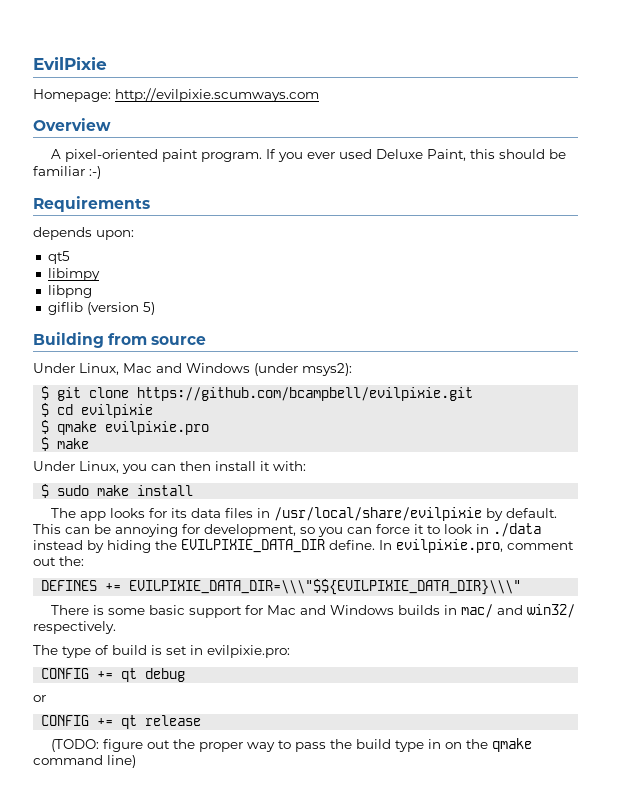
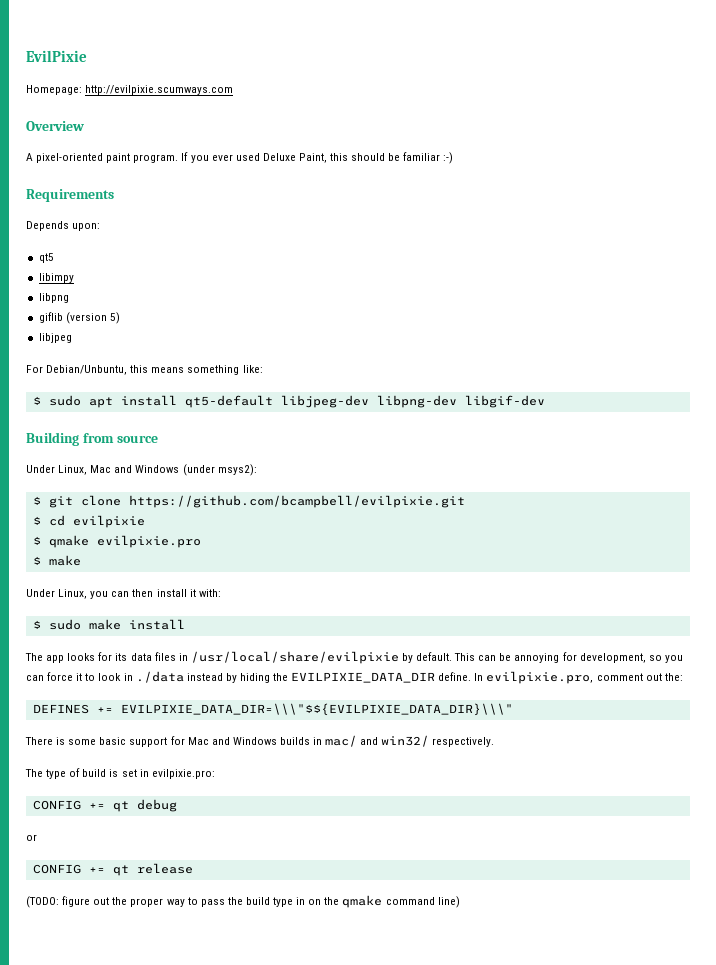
- depends upon:
+ Depends upon:
+ libjpeg
+ For Debian/Unbuntu, this means something like:
+ $ sudo apt install qt5-default libjpeg-dev libpng-dev libgif-dev

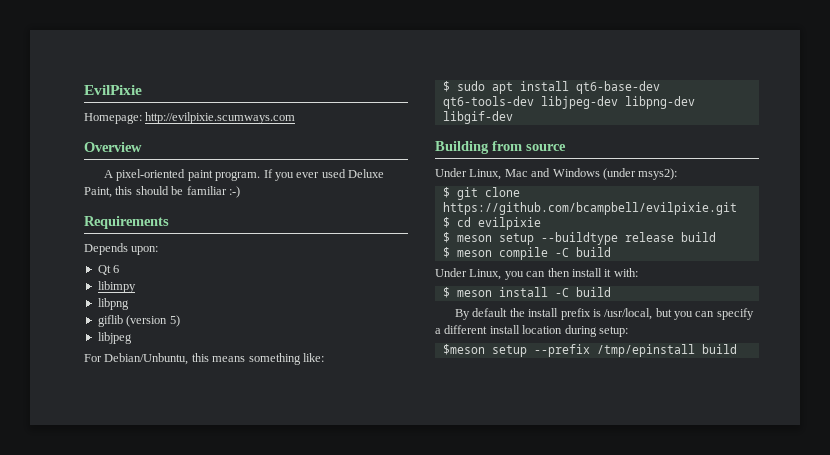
- qt5
+ Qt 6
- $ sudo apt install qt5-default libjpeg-dev libpng-dev libgif-dev
+ $ sudo apt install qt6-base-dev qt6-tools-dev libjpeg-dev libpng-dev libgif-dev
- $ qmake evilpixie.pro
- $ make
+ $ meson setup --buildtype release build
+ $ meson compile -C build
- $ sudo make install
- The app looks for its data files in /usr/local/share/evilpixie by default. This can be annoying for development, so you can force it to look in ./data instead by hiding the EVILPIXIE_DATA_DIR define. In evilpixie.pro, comment out the:
- DEFINES += EVILPIXIE_DATA_DIR=\\\"$${EVILPIXIE_DATA_DIR}\\\"
- There is some basic support for Mac and Windows builds in mac/ and win32/ respectively.
- The type of build is set in evilpixie.pro:
- CONFIG += qt debug
- or
- CONFIG += qt release
- (TODO: figure out the proper way to pass the build type in on the qmake command line)
+ $ meson install -C build
+ By default the install prefix is /usr/local, but you can specify a different install location during setup:
+ $meson setup --prefix /tmp/epinstall build

